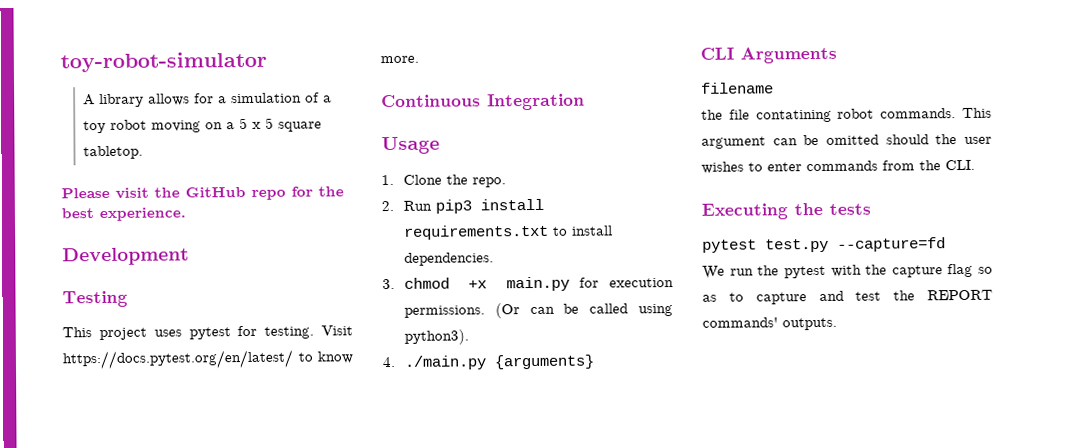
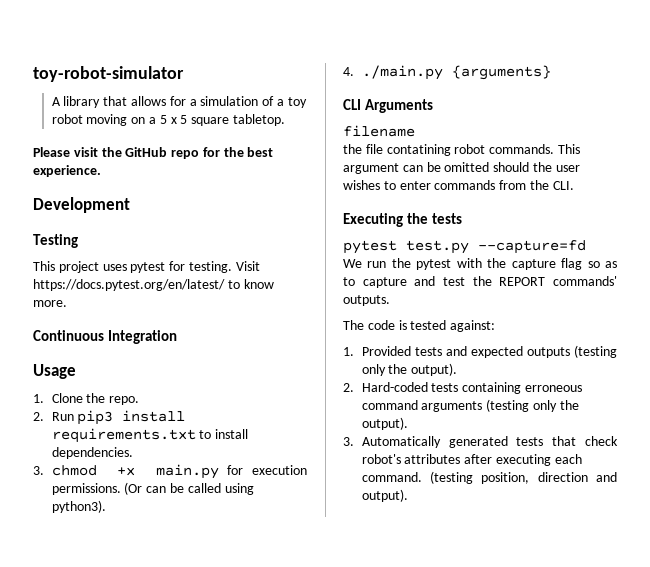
- A library allows for a simulation of a toy robot moving on a 5 x 5 square tabletop.
+ A library that allows for a simulation of a toy robot moving on a 5 x 5 square tabletop.
+ The code is tested against:
+ 1. Provided tests and expected outputs (testing only the output).
+ 2. Hard-coded tests containing erroneous command arguments (testing only the output).
+ 3. Automatically generated tests that check robot's attributes after executing each command. (testing position, direction and output).

